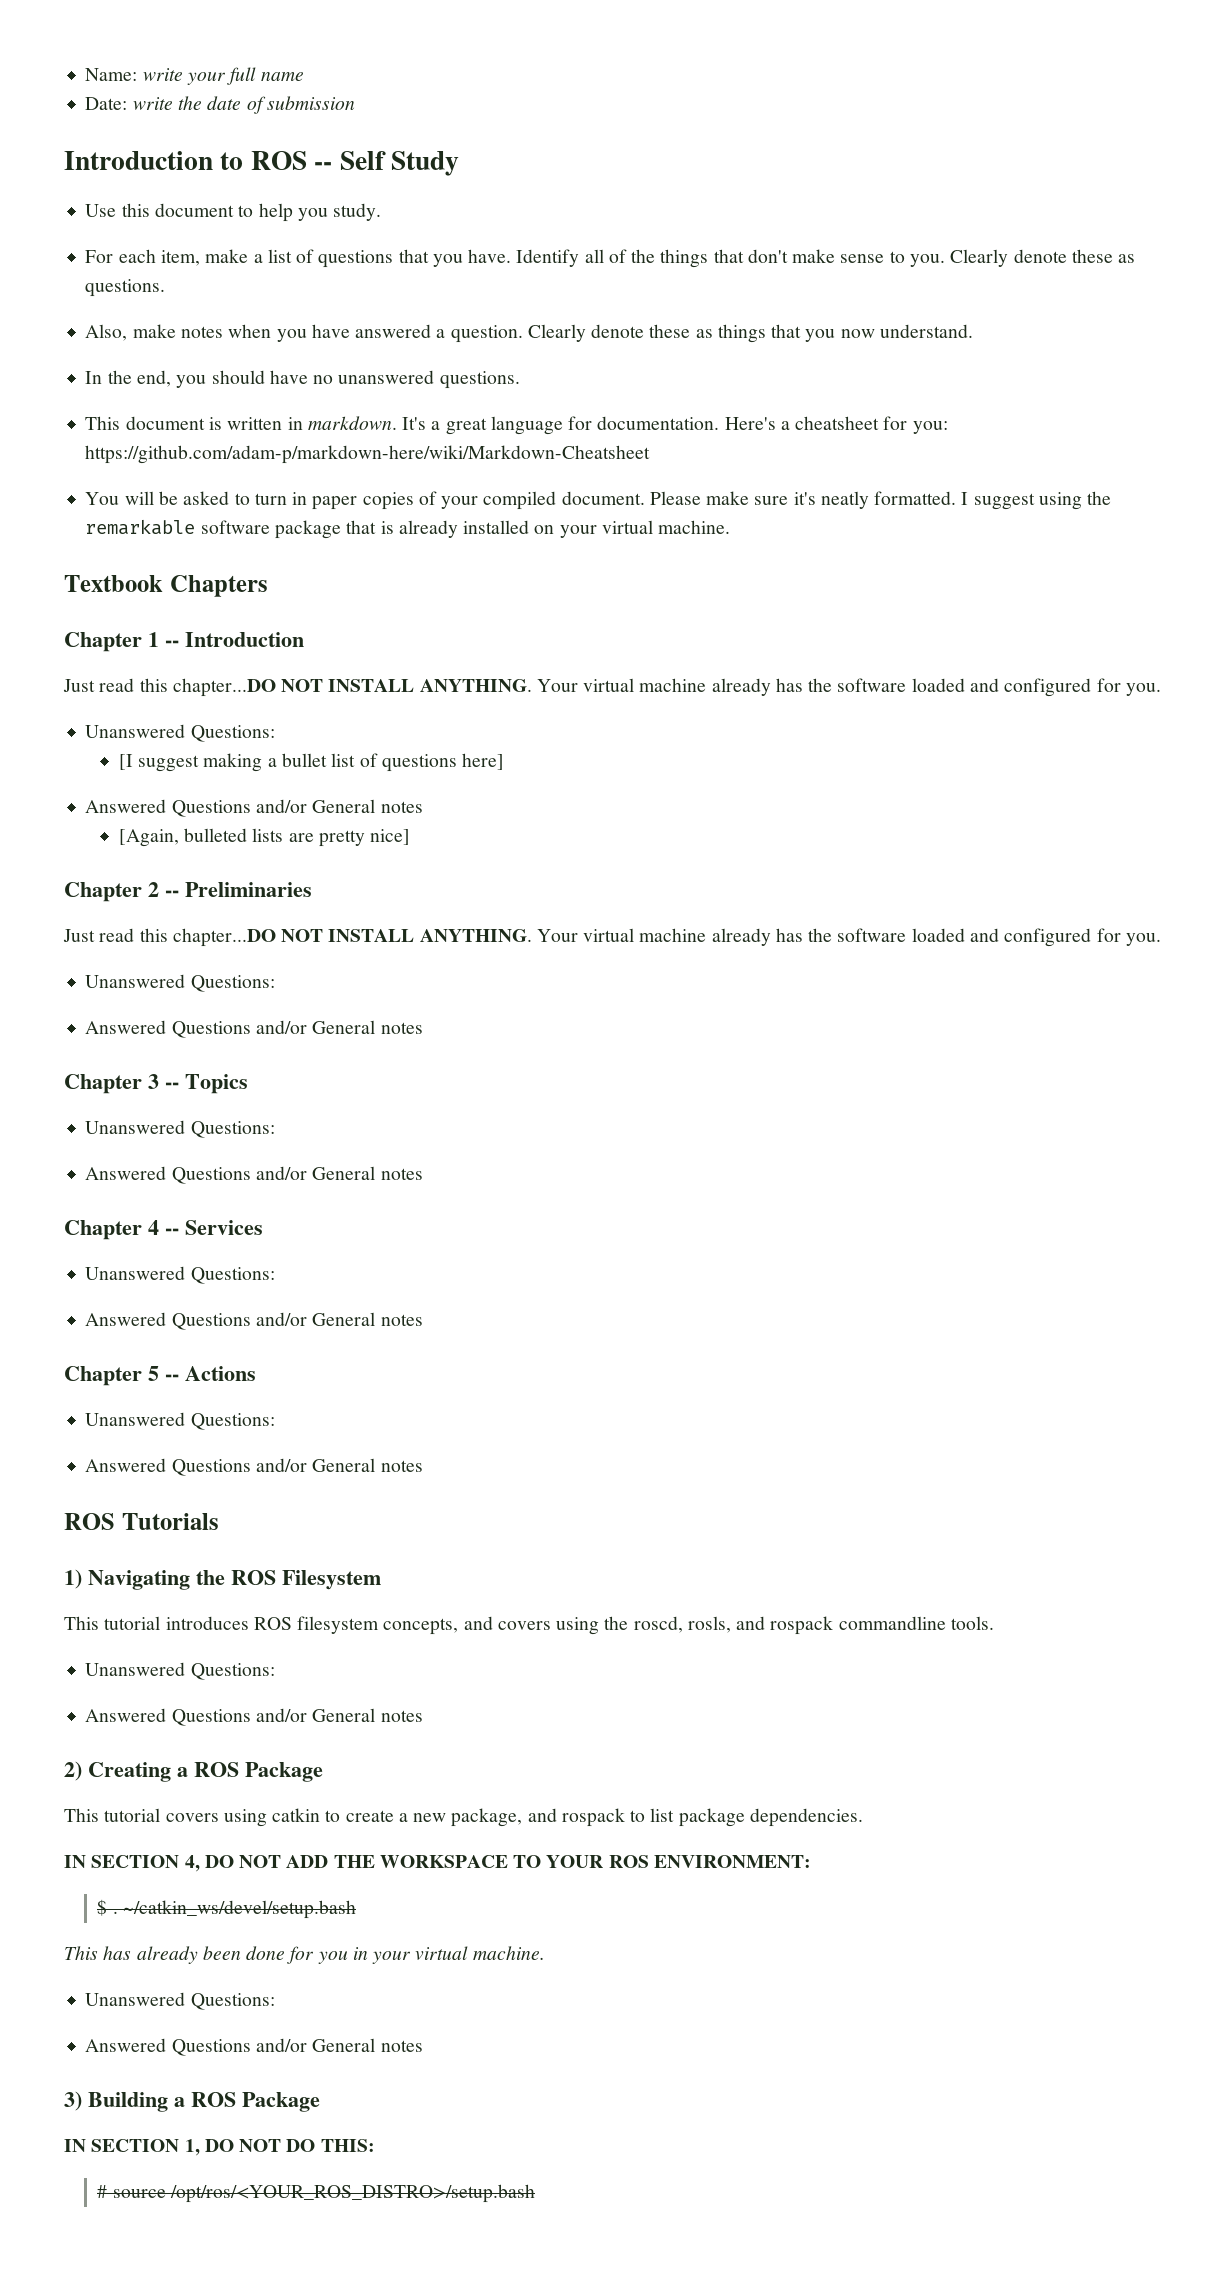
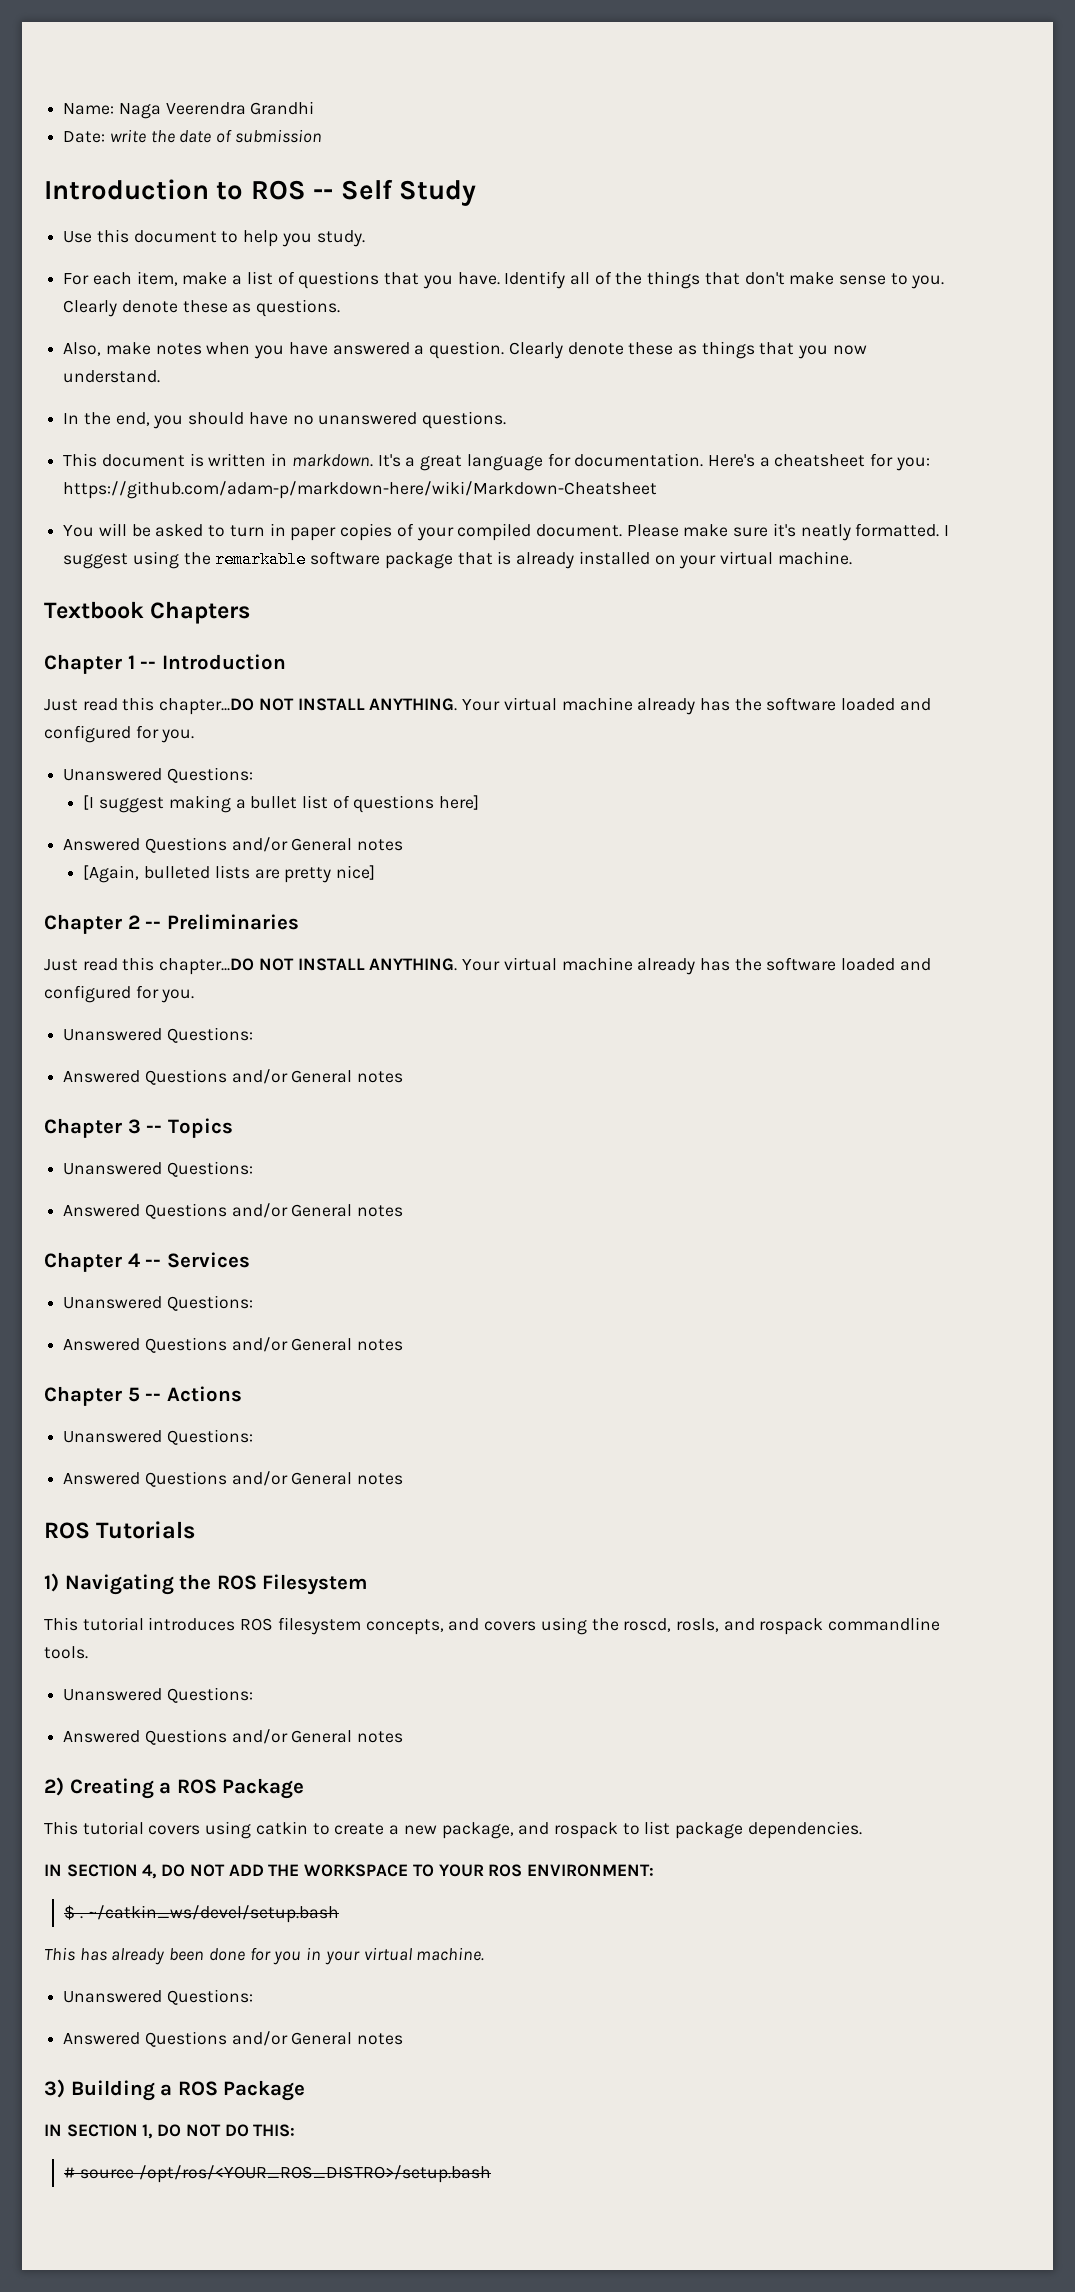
- Name: write your full name
+ Name: Naga Veerendra Grandhi

